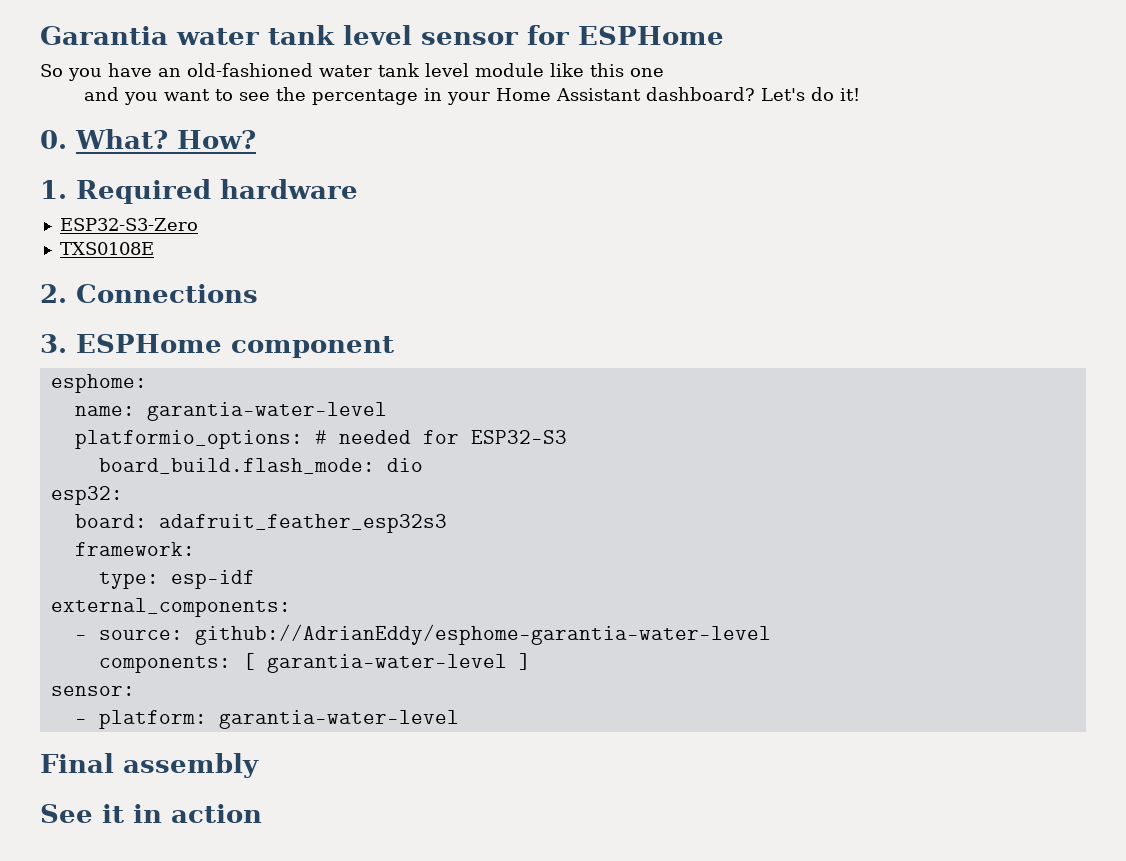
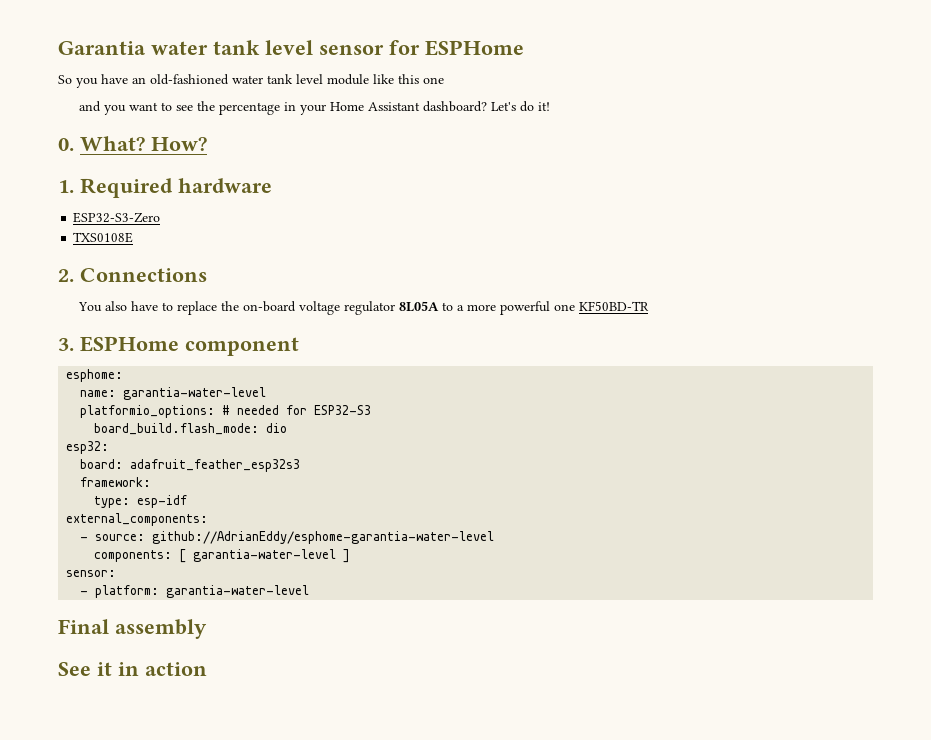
+ You also have to replace the on-board voltage regulator 8L05A to a more powerful one KF50BD-TR

